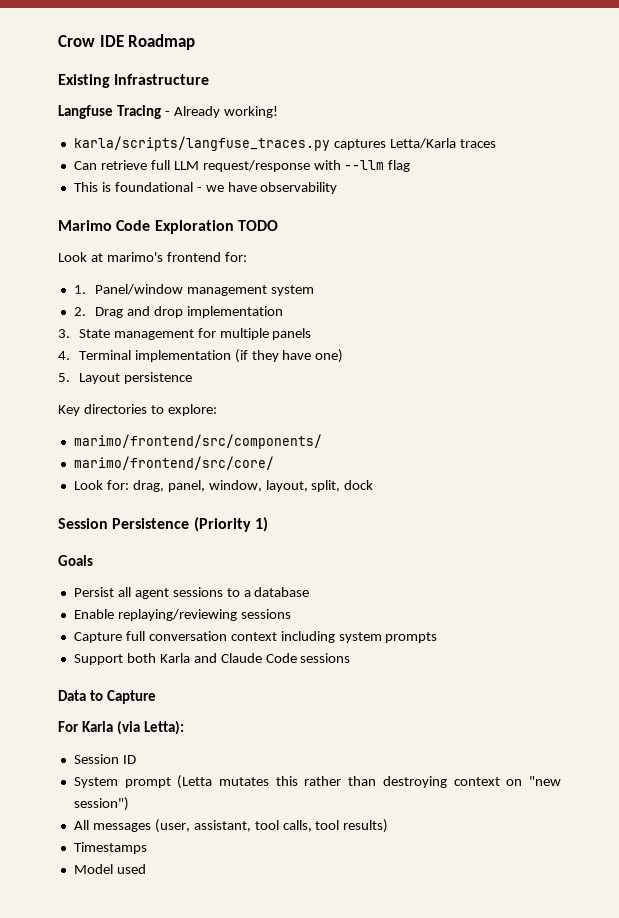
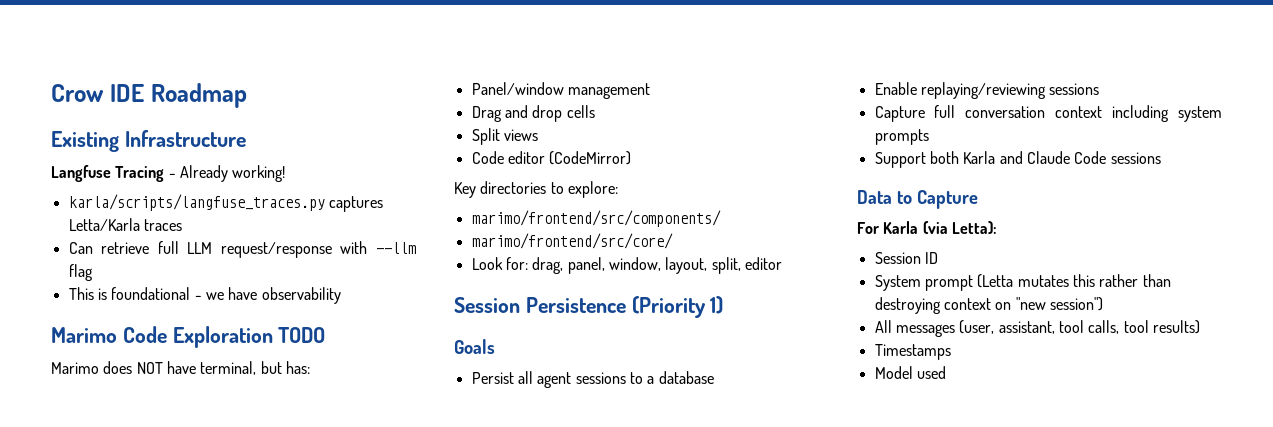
- Look at marimo's frontend for:
- 1. Panel/window management system
- 2. Drag and drop implementation
- 3. State management for multiple panels
- 4. Terminal implementation (if they have one)
- 5. Layout persistence
+ Marimo does NOT have terminal, but has:
+ Panel/window management
+ Drag and drop cells
+ Split views
+ Code editor (CodeMirror)
- Look for: drag, panel, window, layout, split, dock
+ Look for: drag, panel, window, layout, split, editor

